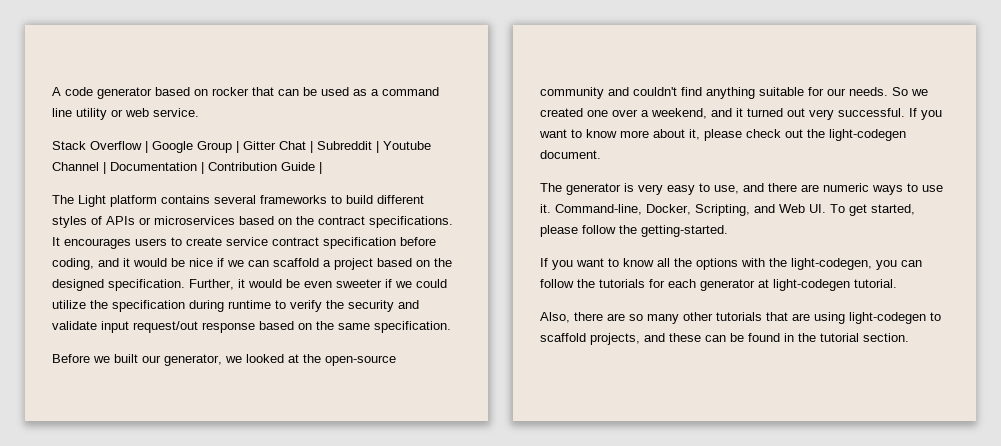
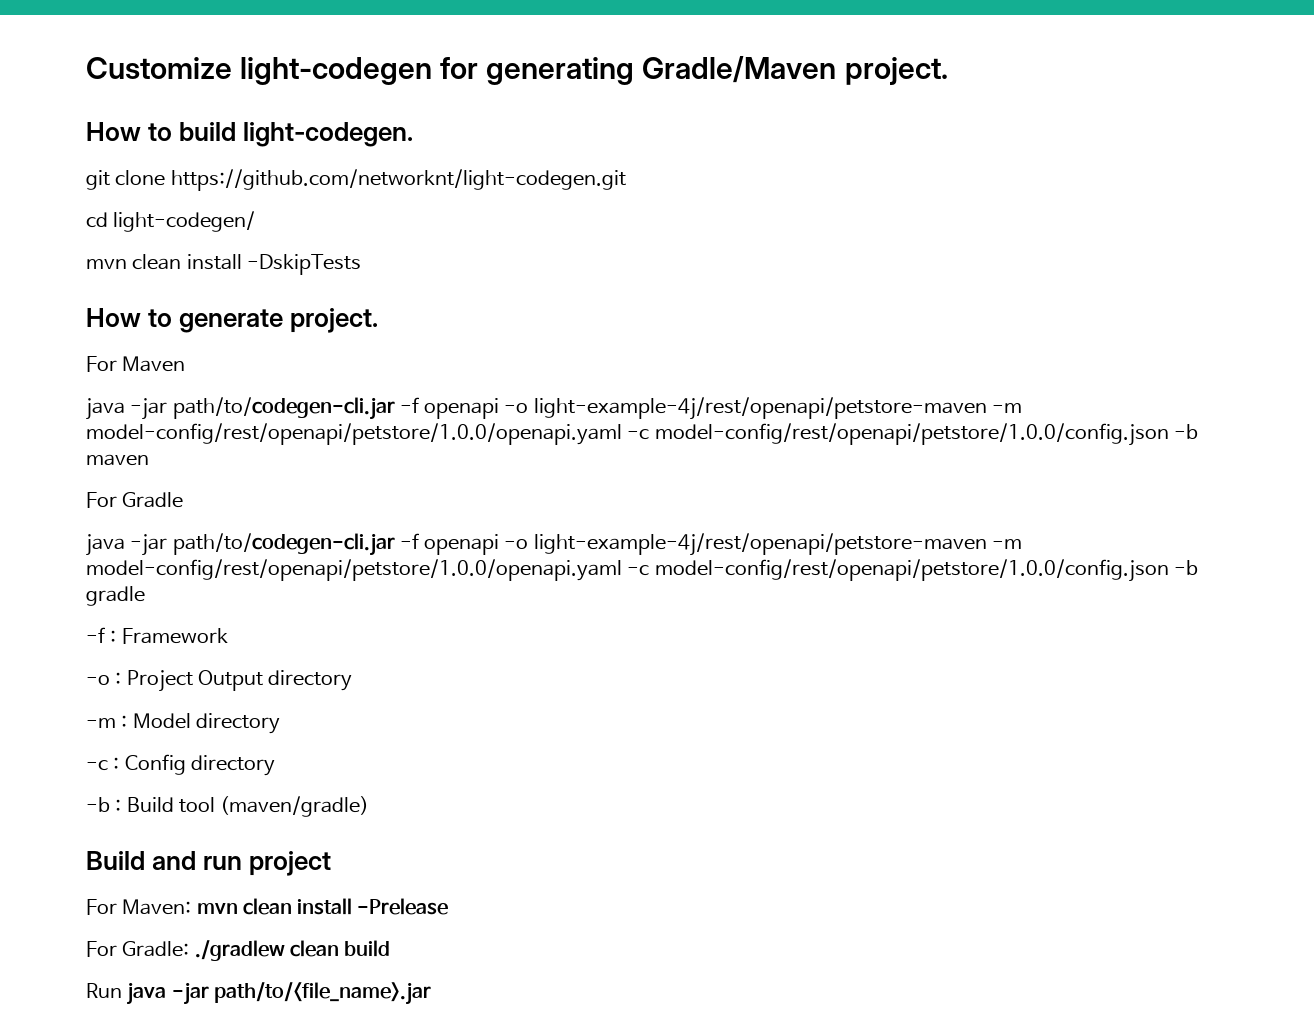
- A code generator based on rocker that can be used as a command line utility or web service.
- Stack Overflow | Google Group | Gitter Chat | Subreddit | Youtube Channel | Documentation | Contribution Guide |
- The Light platform contains several frameworks to build different styles of APIs or microservices based on the contract specifications. It encourages users to create service contract specification before coding, and it would be nice if we can scaffold a project based on the designed specification. Further, it would be even sweeter if we could utilize the specification during runtime to verify the security and validate input request/out response based on the same specification.
- Before we built our generator, we looked at the open-source community and couldn't find anything suitable for our needs. So we created one over a weekend, and it turned out very successful. If you want to know more about it, please check out the light-codegen document.
- The generator is very easy to use, and there are numeric ways to use it. Command-line, Docker, Scripting, and Web UI. To get started, please follow the getting-started.
- If you want to know all the options with the light-codegen, you can follow the tutorials for each generator at light-codegen tutorial.
- Also, there are so many other tutorials that are using light-codegen to scaffold projects, and these can be found in the tutorial section.
+ Customize light-codegen for generating Gradle/Maven project.
+ How to build light-codegen.
+ git clone https://github.com/networknt/light-codegen.git
+ cd light-codegen/
+ mvn clean install -DskipTests
+ How to generate project.
+ For Maven
+ java -jar path/to/codegen-cli.jar -f openapi -o light-example-4j/rest/openapi/petstore-maven -m model-config/rest/openapi/petstore/1.0.0/openapi.yaml -c model-config/rest/openapi/petstore/1.0.0/config.json -b maven
+ For Gradle
+ java -jar path/to/codegen-cli.jar -f openapi -o light-example-4j/rest/openapi/petstore-maven -m model-config/rest/openapi/petstore/1.0.0/openapi.yaml -c model-config/rest/openapi/petstore/1.0.0/config.json -b gradle
+ -f : Framework
+ -o : Project Output directory
+ -m : Model directory
+ -c : Config directory
+ -b : Build tool (maven/gradle)
+ Build and run project
+ For Maven: mvn clean install -Prelease
+ For Gradle: ./gradlew clean build
+ Run java -jar path/to/<file_name>.jar

